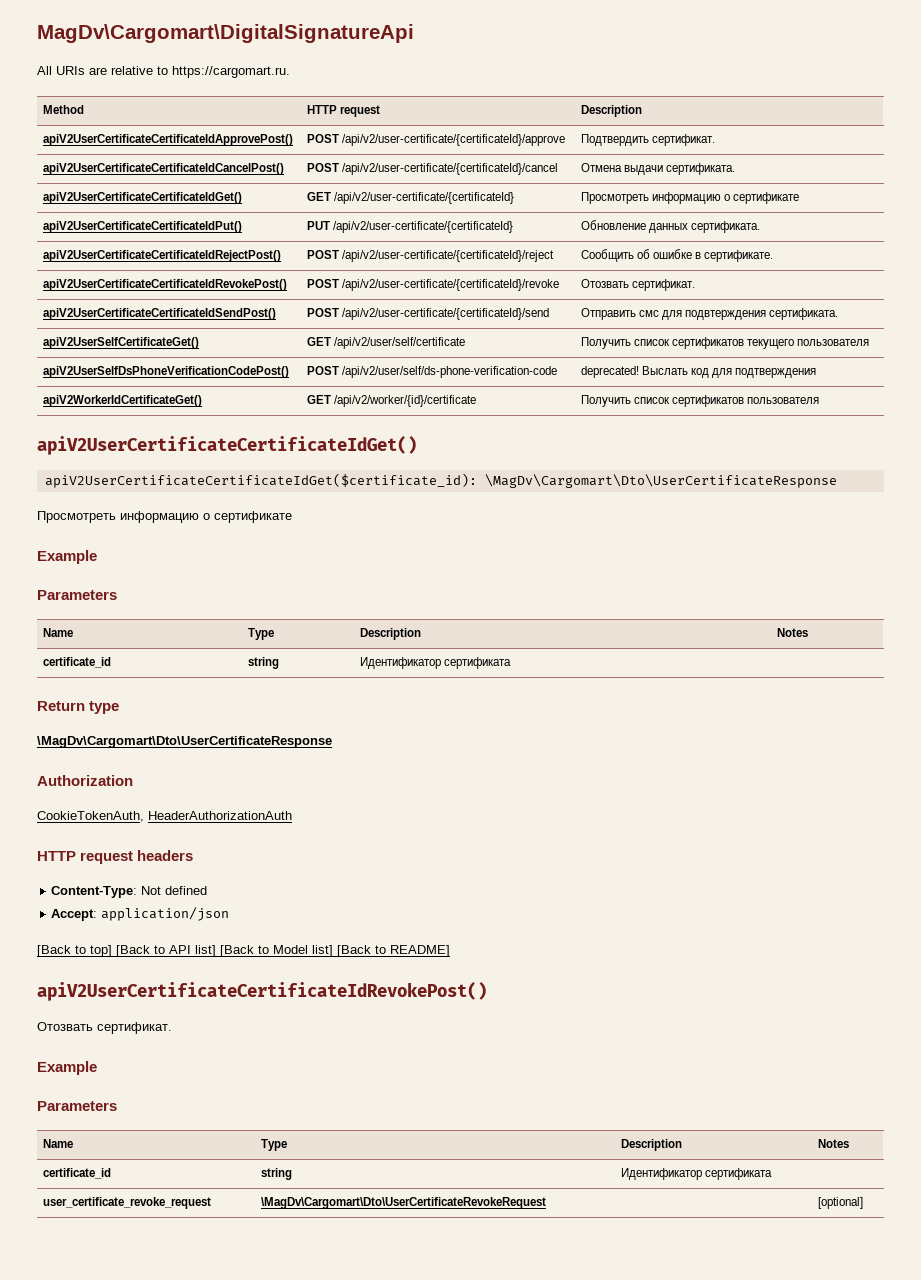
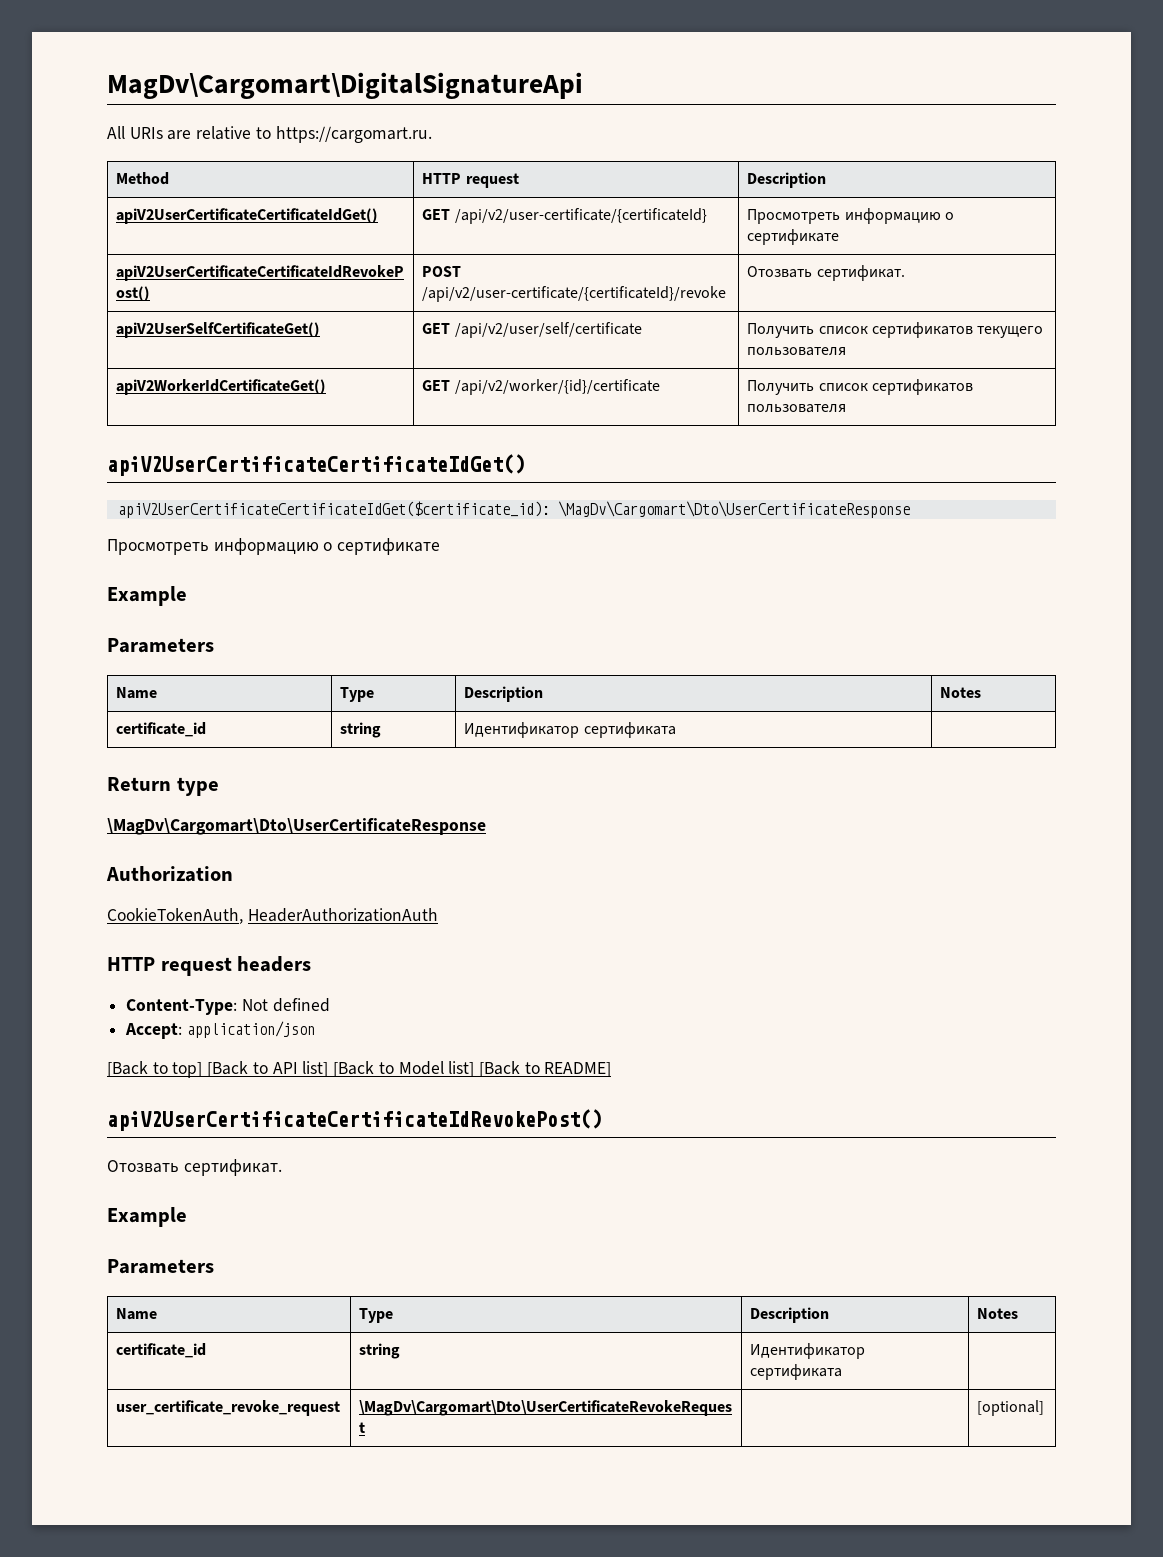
- apiV2UserCertificateCertificateIdApprovePost() | POST /api/v2/user-certificate/{certificateId}/approve | Подтвердить сертификат.
- apiV2UserCertificateCertificateIdCancelPost() | POST /api/v2/user-certificate/{certificateId}/cancel | Отмена выдачи сертификата.
- apiV2UserCertificateCertificateIdPut() | PUT /api/v2/user-certificate/{certificateId} | Обновление данных сертификата.
- apiV2UserCertificateCertificateIdRejectPost() | POST /api/v2/user-certificate/{certificateId}/reject | Сообщить об ошибке в сертификате.
- apiV2UserCertificateCertificateIdSendPost() | POST /api/v2/user-certificate/{certificateId}/send | Отправить смс для подвтерждения сертификата.
- apiV2UserSelfDsPhoneVerificationCodePost() | POST /api/v2/user/self/ds-phone-verification-code | deprecated! Выслать код для подтверждения

